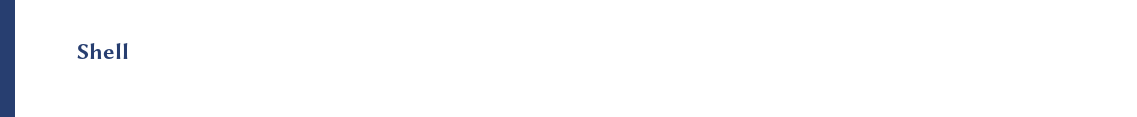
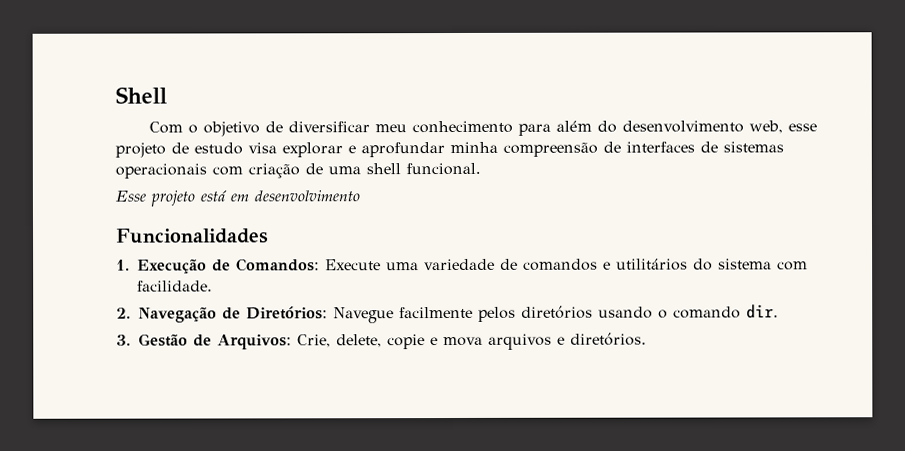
+ Com o objetivo de diversificar meu conhecimento para além do desenvolvimento web, esse projeto de estudo visa explorar e aprofundar minha compreensão de interfaces de sistemas operacionais com criação de uma shell funcional.
+ Esse projeto está em desenvolvimento
+ Funcionalidades
+ 1. Execução de Comandos: Execute uma variedade de comandos e utilitários do sistema com facilidade.
+ 2. Navegação de Diretórios: Navegue facilmente pelos diretórios usando o comando dir.
+ 3. Gestão de Arquivos: Crie, delete, copie e mova arquivos e diretórios.

